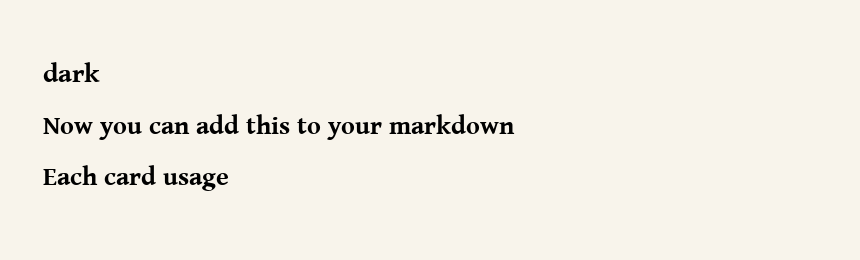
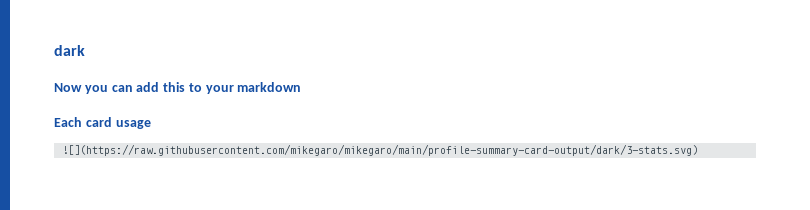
+ ![](https://raw.githubusercontent.com/mikegaro/mikegaro/main/profile-summary-card-output/dark/3-stats.svg)

